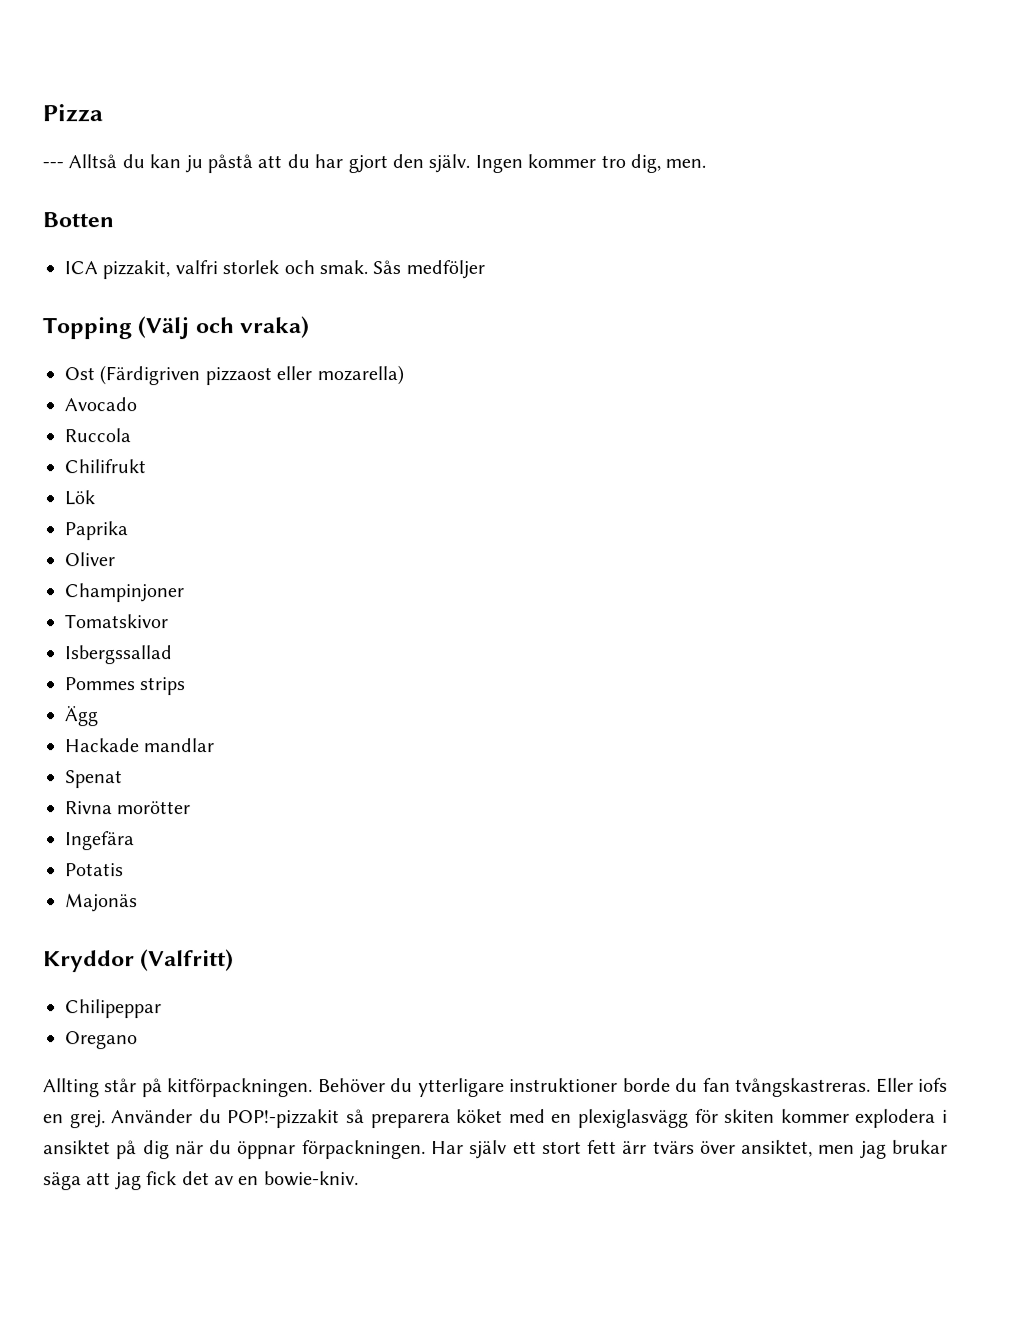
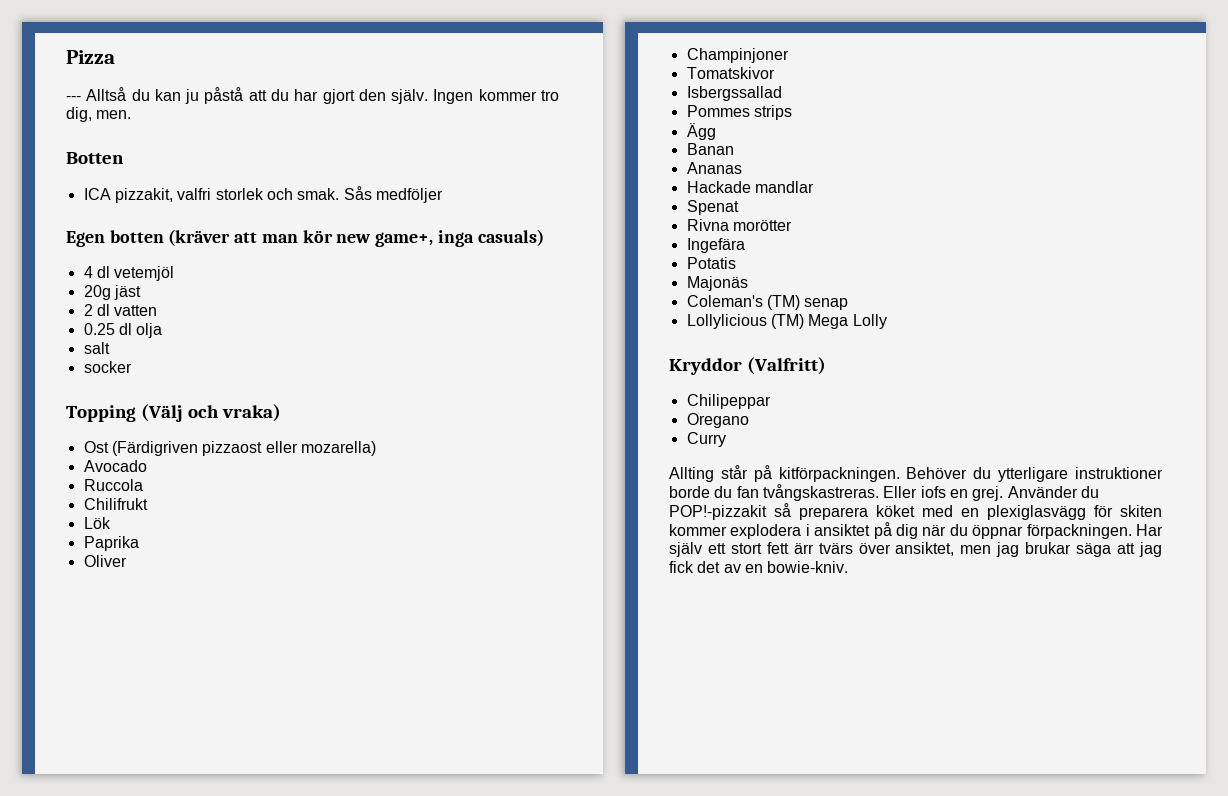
+ Egen botten (kräver att man kör new game+, inga casuals)
+ 4 dl vetemjöl
+ 20g jäst
+ 2 dl vatten
+ 0.25 dl olja
+ salt
+ socker
+ Banan
+ Ananas
+ Coleman's (TM) senap
+ Lollylicious (TM) Mega Lolly
+ Curry

